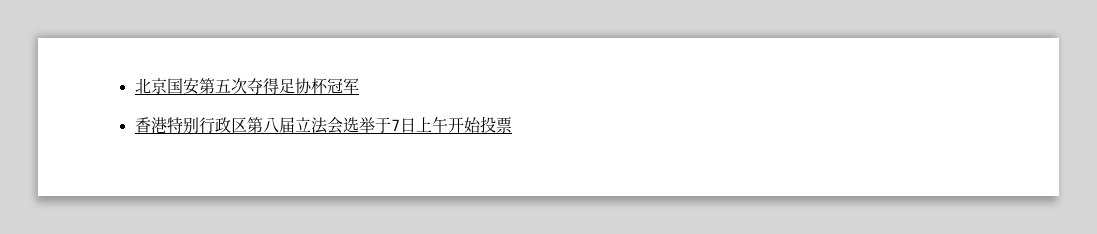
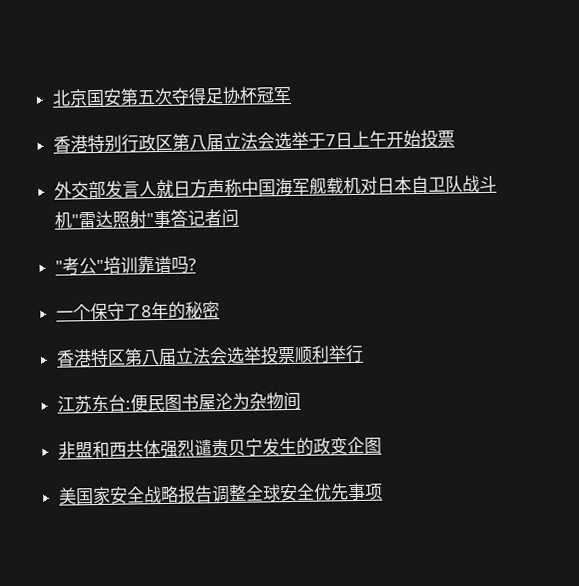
+ 外交部发言人就日方声称中国海军舰载机对日本自卫队战斗机"雷达照射"事答记者问
+ "考公"培训靠谱吗?
+ 一个保守了8年的秘密
+ 香港特区第八届立法会选举投票顺利举行
+ 江苏东台:便民图书屋沦为杂物间
+ 非盟和西共体强烈谴责贝宁发生的政变企图
+ 美国家安全战略报告调整全球安全优先事项

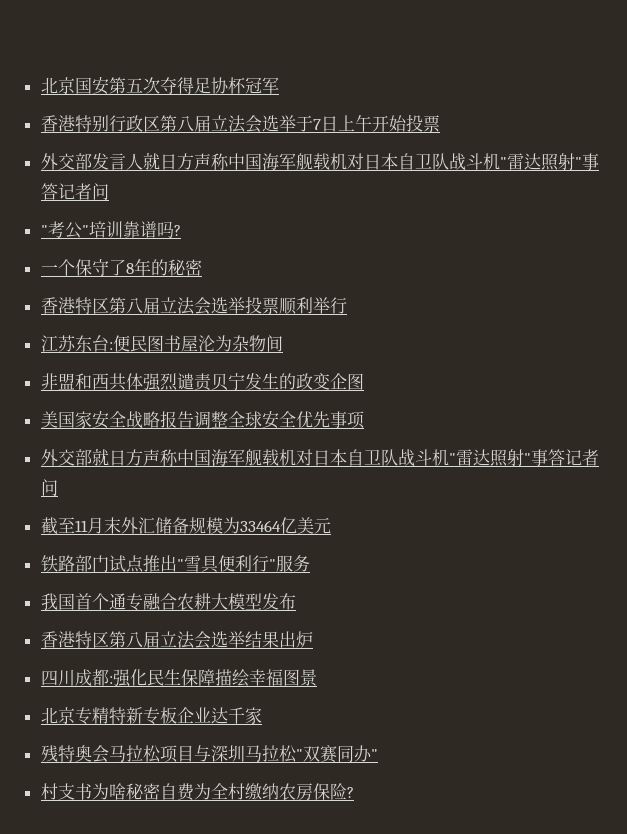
+ 外交部就日方声称中国海军舰载机对日本自卫队战斗机"雷达照射"事答记者问
+ 截至11月末外汇储备规模为33464亿美元
+ 铁路部门试点推出"雪具便利行"服务
+ 我国首个通专融合农耕大模型发布
+ 香港特区第八届立法会选举结果出炉
+ 四川成都:强化民生保障描绘幸福图景
+ 北京专精特新专板企业达千家
+ 残特奥会马拉松项目与深圳马拉松"双赛同办"
+ 村支书为啥秘密自费为全村缴纳农房保险?

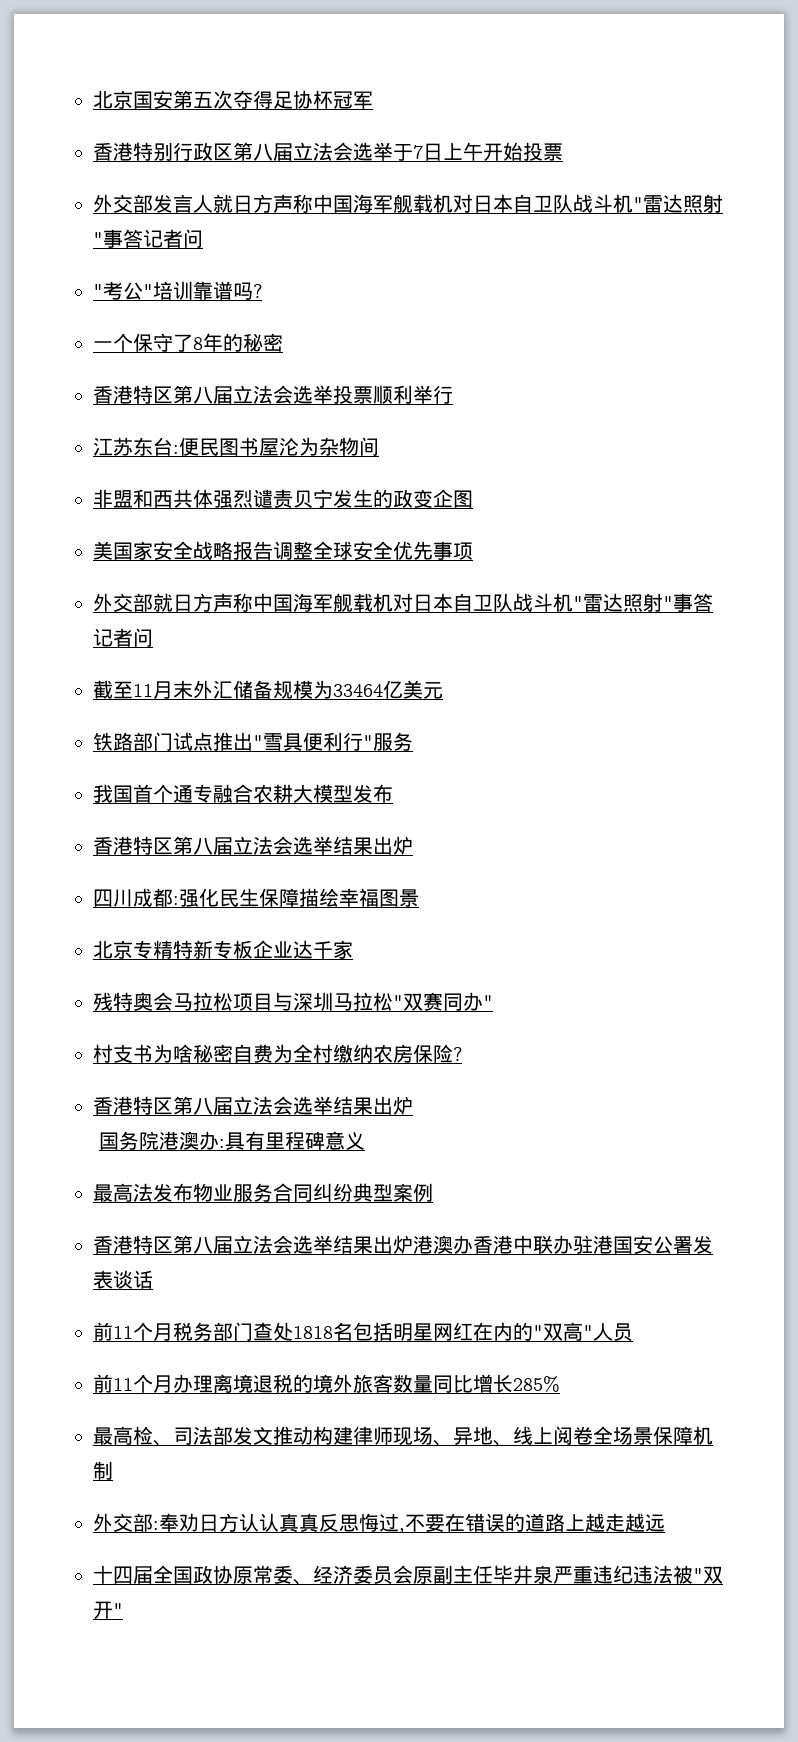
  村支书为啥秘密自费为全村缴纳农房保险?
+ 香港特区第八届立法会选举结果出炉
+ 国务院港澳办:具有里程碑意义
+ 最高法发布物业服务合同纠纷典型案例
+ 香港特区第八届立法会选举结果出炉港澳办香港中联办驻港国安公署发表谈话
+ 前11个月税务部门查处1818名包括明星网红在内的"双高"人员
+ 前11个月办理离境退税的境外旅客数量同比增长285%
+ 最高检、司法部发文推动构建律师现场、异地、线上阅卷全场景保障机制
+ 外交部:奉劝日方认认真真反思悔过,不要在错误的道路上越走越远
+ 十四届全国政协原常委、经济委员会原副主任毕井泉严重违纪违法被"双开"

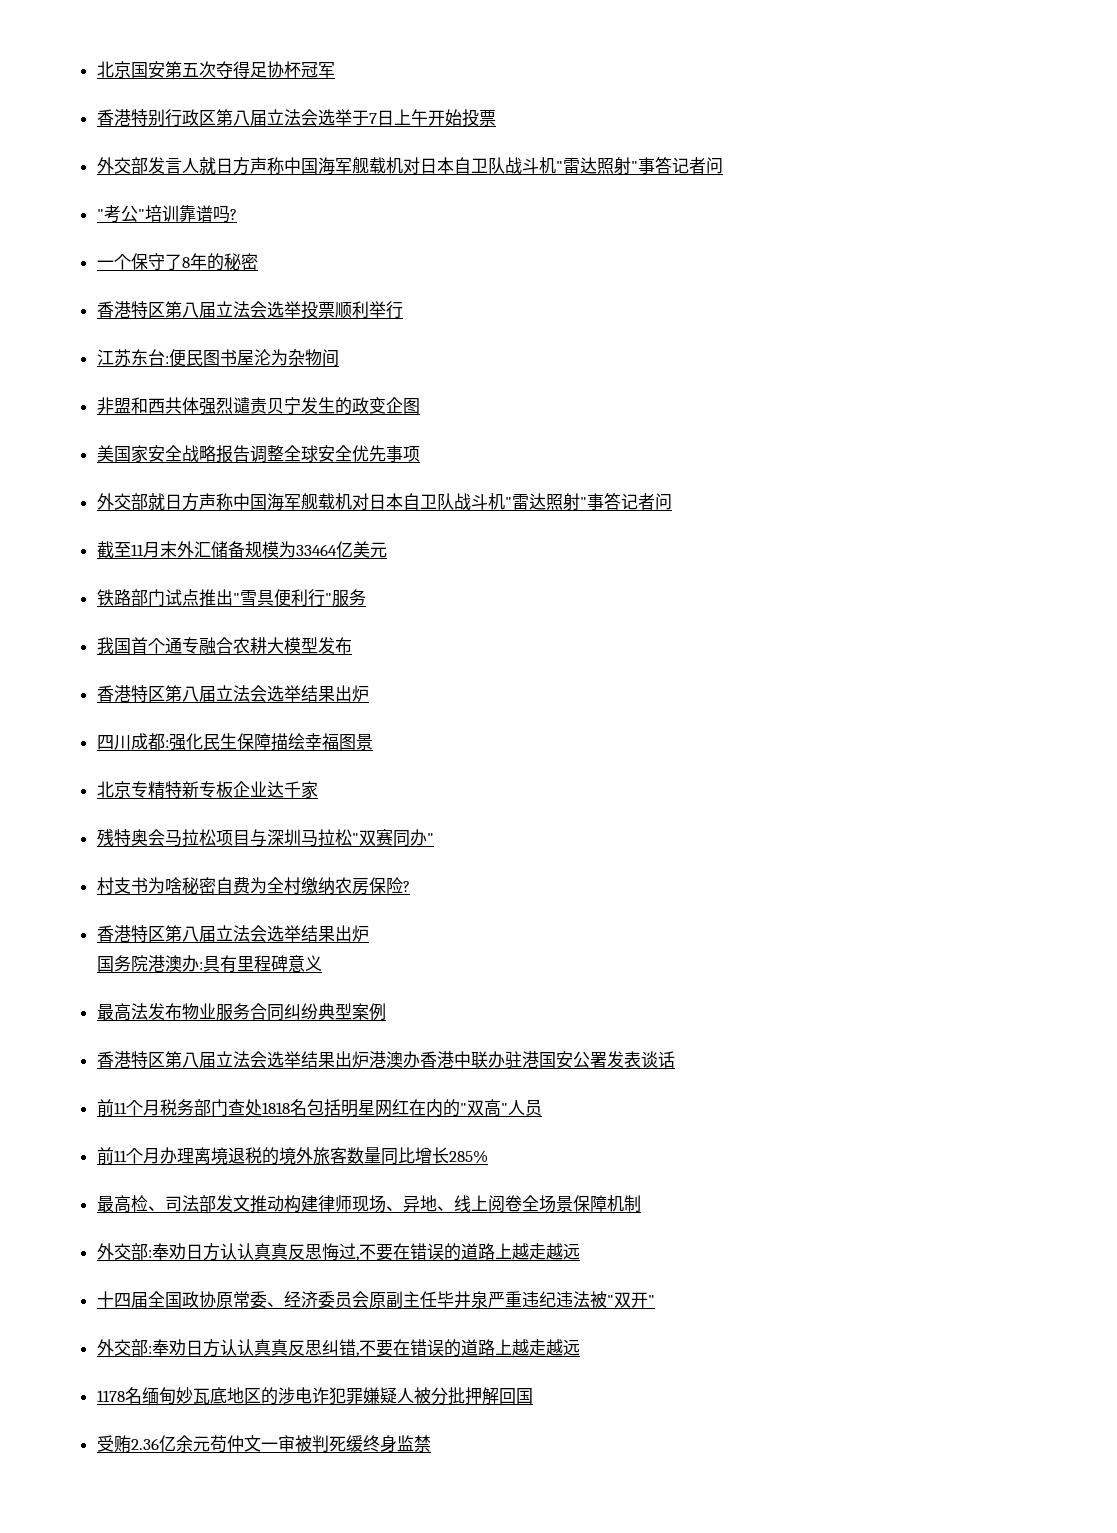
+ 外交部:奉劝日方认认真真反思纠错,不要在错误的道路上越走越远
+ 1178名缅甸妙瓦底地区的涉电诈犯罪嫌疑人被分批押解回国
+ 受贿2.36亿余元苟仲文一审被判死缓终身监禁

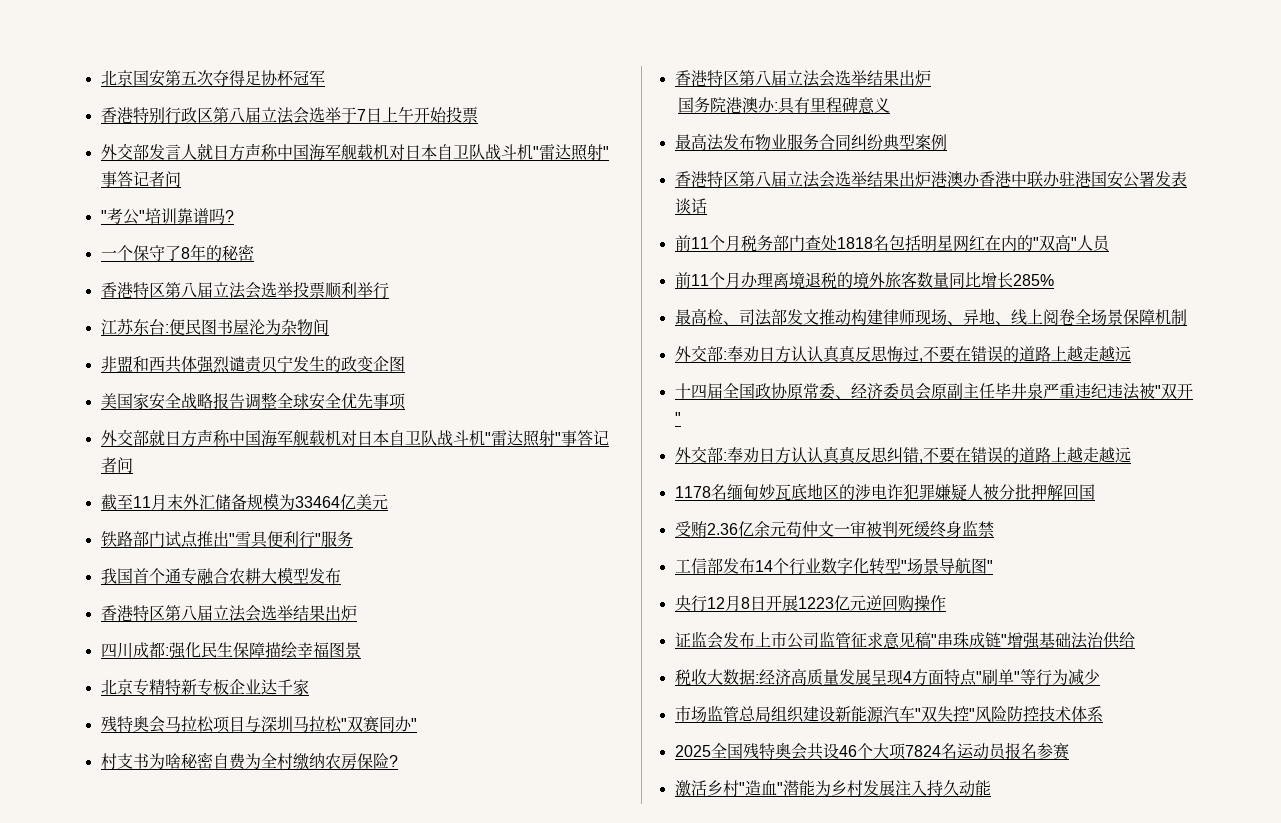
+ 工信部发布14个行业数字化转型"场景导航图"
+ 央行12月8日开展1223亿元逆回购操作
+ 证监会发布上市公司监管征求意见稿"串珠成链"增强基础法治供给
+ 税收大数据:经济高质量发展呈现4方面特点"刷单"等行为减少
+ 市场监管总局组织建设新能源汽车"双失控"风险防控技术体系
+ 2025全国残特奥会共设46个大项7824名运动员报名参赛
+ 激活乡村"造血"潜能为乡村发展注入持久动能

